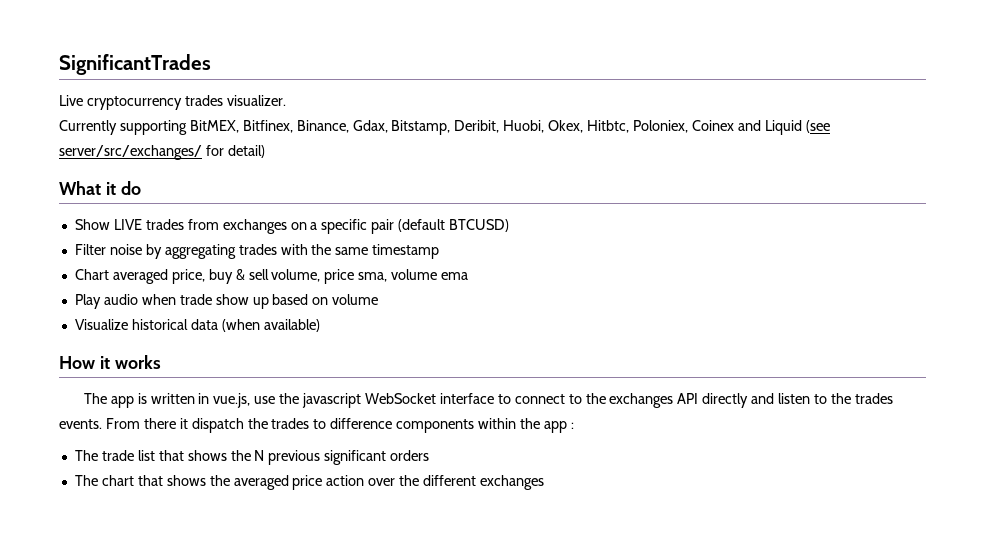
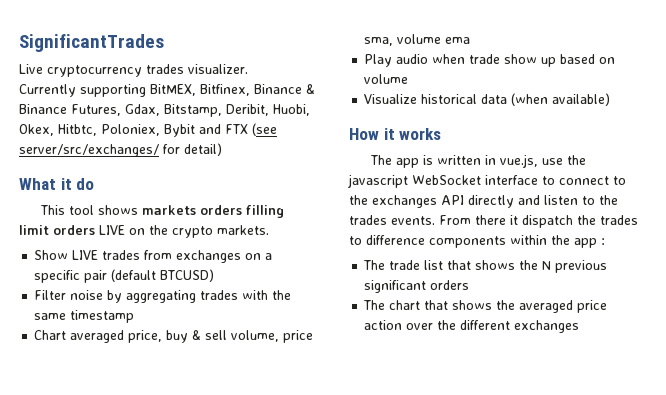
- Currently supporting BitMEX, Bitfinex, Binance, Gdax, Bitstamp, Deribit, Huobi, Okex, Hitbtc, Poloniex, Coinex and Liquid (see server/src/exchanges/ for detail)
+ Currently supporting BitMEX, Bitfinex, Binance & Binance Futures, Gdax, Bitstamp, Deribit, Huobi, Okex, Hitbtc, Poloniex, Bybit and FTX (see server/src/exchanges/ for detail)
+ This tool shows markets orders filling limit orders LIVE on the crypto markets.

